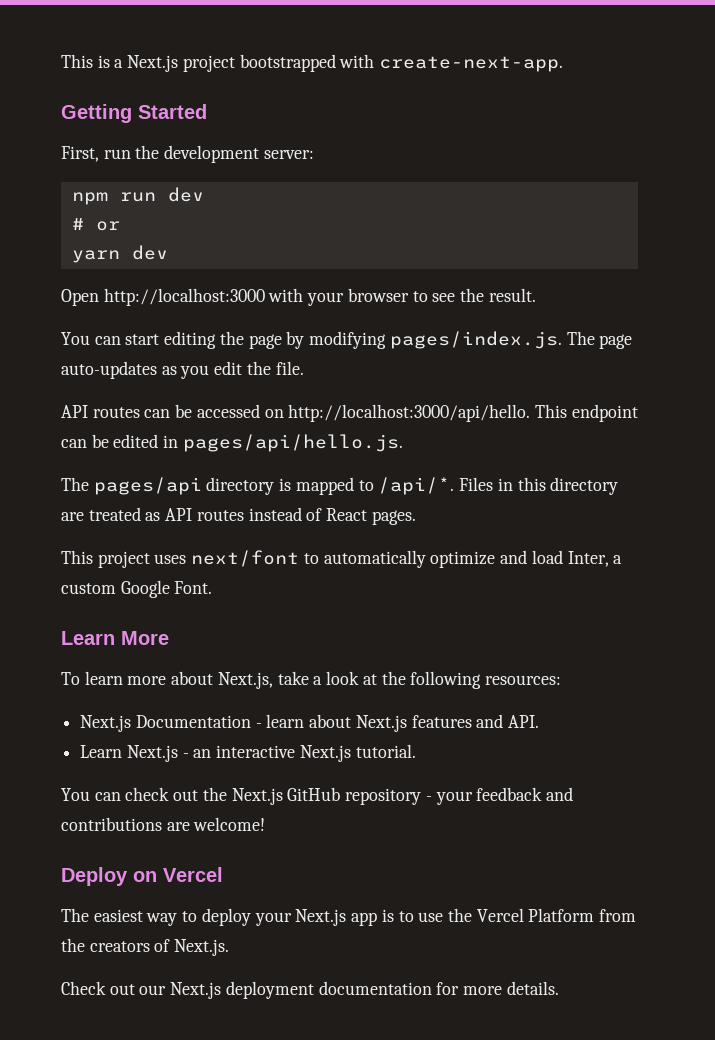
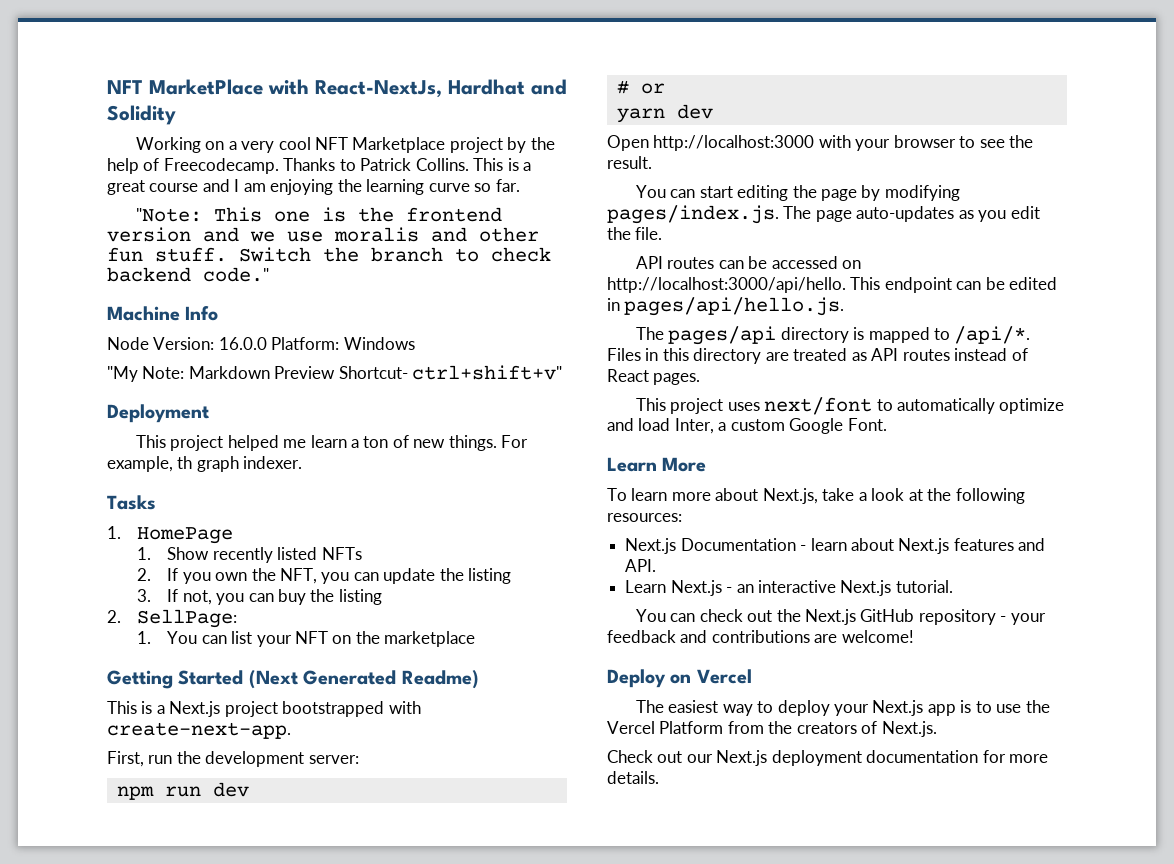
+ NFT MarketPlace with React-NextJs, Hardhat and Solidity
+ Working on a very cool NFT Marketplace project by the help of Freecodecamp. Thanks to Patrick Collins. This is a great course and I am enjoying the learning curve so far.
+ "Note: This one is the frontend version and we use moralis and other fun stuff. Switch the branch to check backend code."
+ Machine Info
+ Node Version: 16.0.0 Platform: Windows
+ "My Note: Markdown Preview Shortcut- ctrl+shift+v"
+ Deployment
+ This project helped me learn a ton of new things. For example, th graph indexer.
+ Tasks
+ 1. HomePage
+ 1. Show recently listed NFTs
+ 2. If you own the NFT, you can update the listing
+ 3. If not, you can buy the listing
+ 2. SellPage:
+ 1. You can list your NFT on the marketplace
+ Getting Started (Next Generated Readme)
- Getting Started

